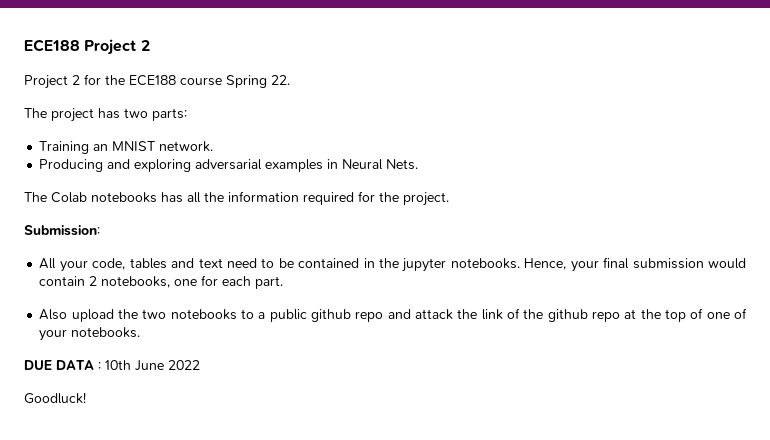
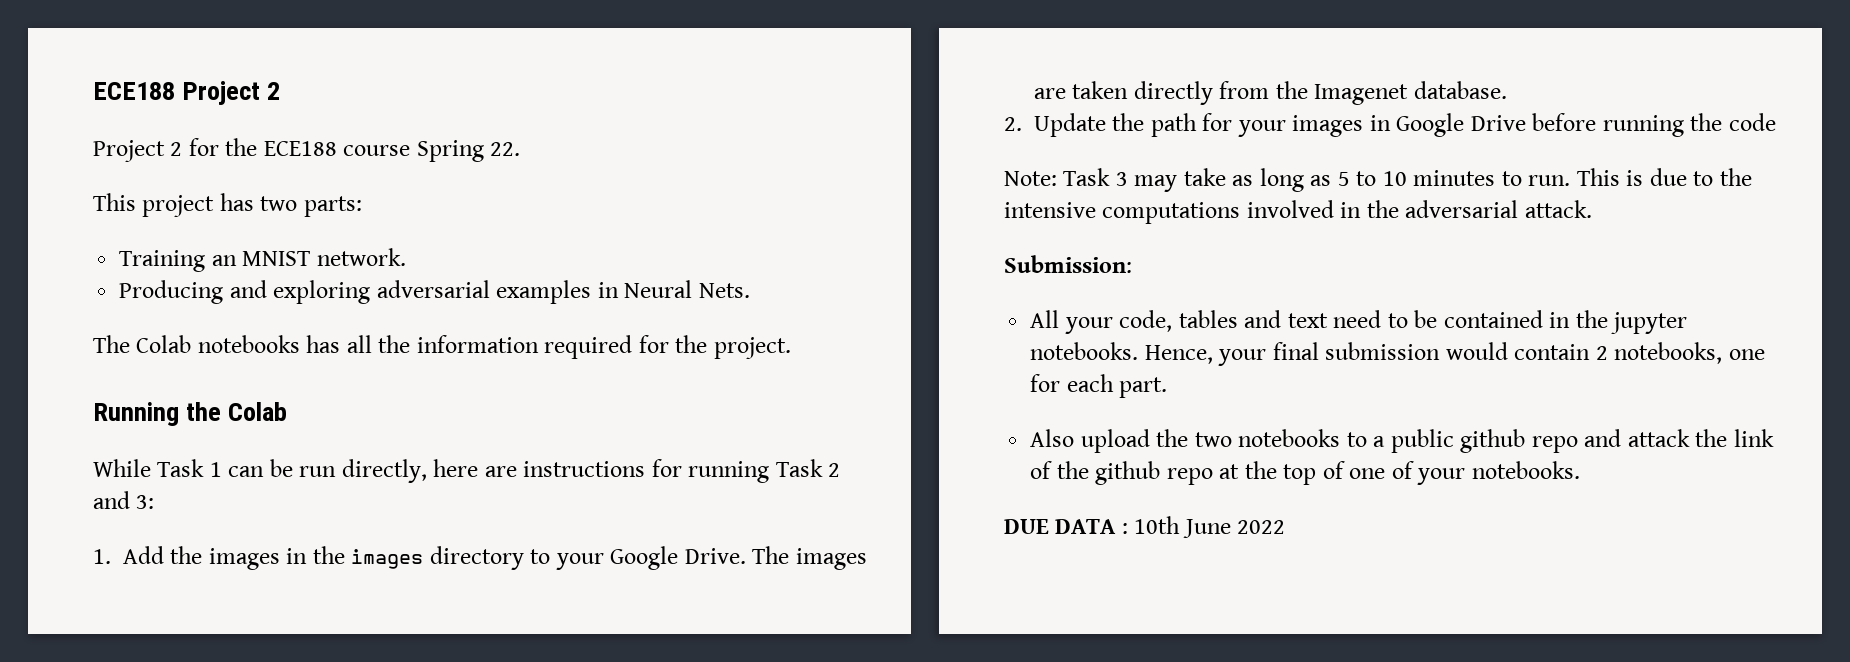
- The project has two parts:
+ This project has two parts:
+ Running the Colab
+ While Task 1 can be run directly, here are instructions for running Task 2 and 3:
+ 1. Add the images in the images directory to your Google Drive. The images are taken directly from the Imagenet database.
+ 2. Update the path for your images in Google Drive before running the code
+ Note: Task 3 may take as long as 5 to 10 minutes to run. This is due to the intensive computations involved in the adversarial attack.
- Goodluck!

